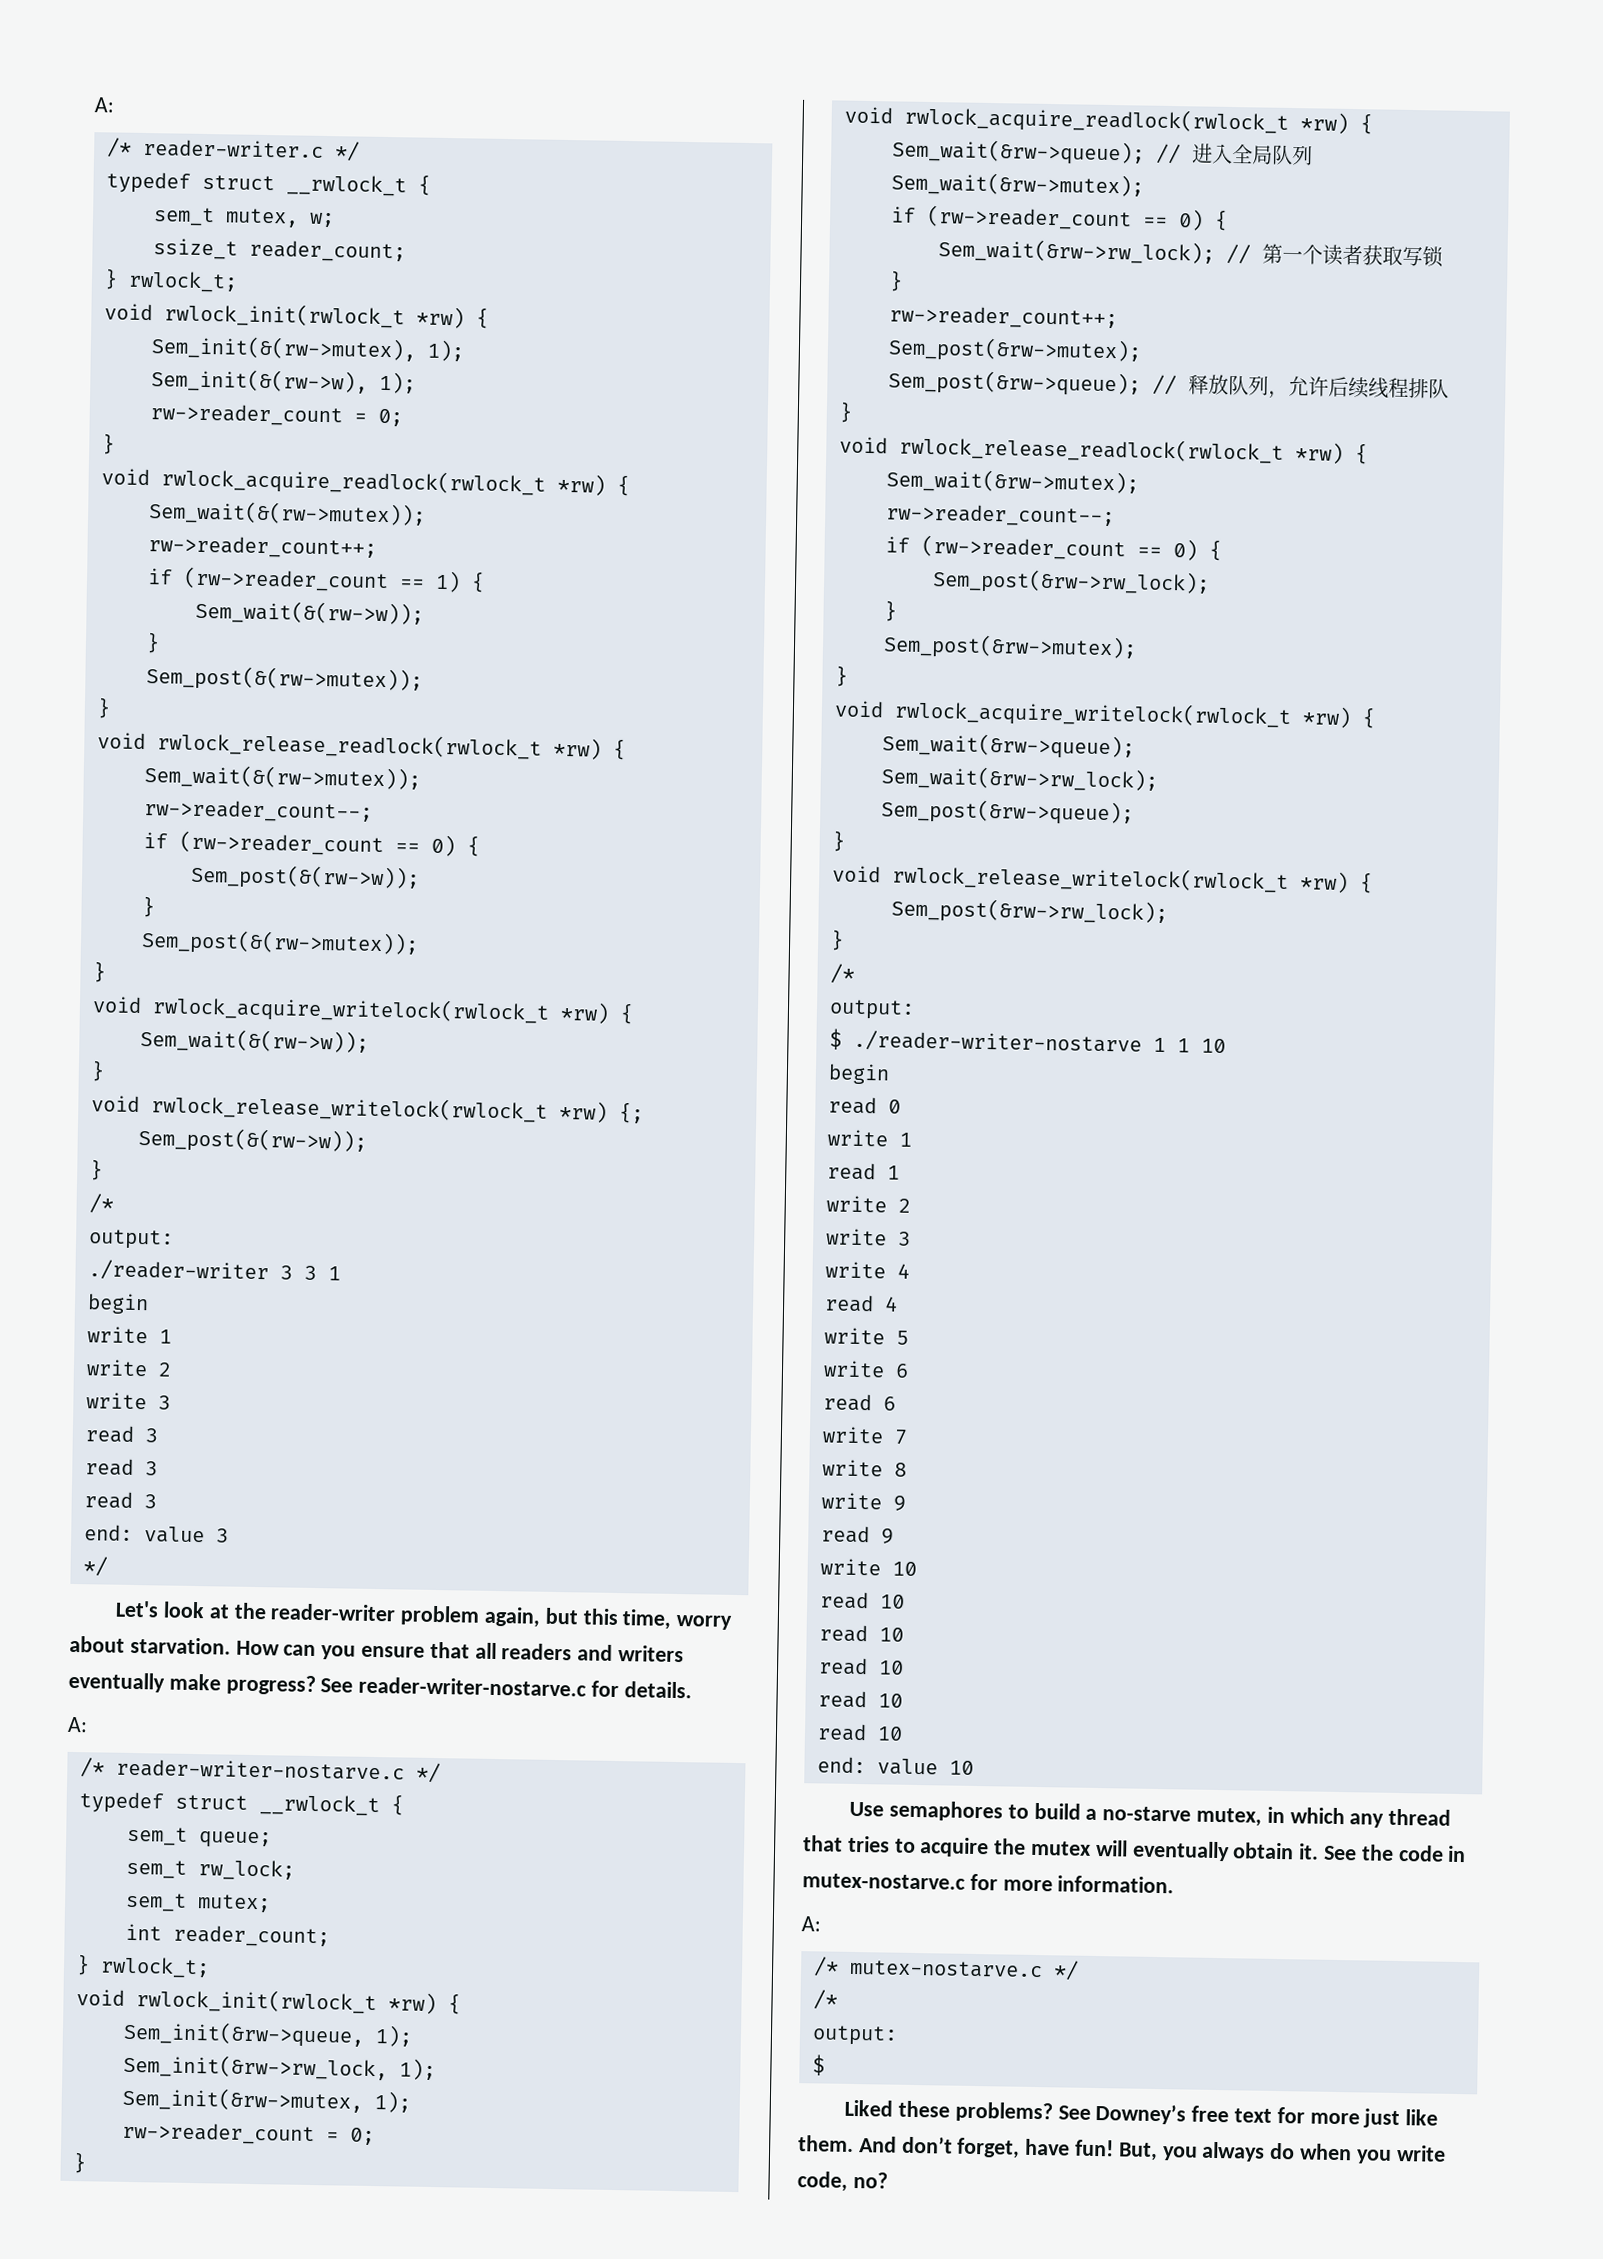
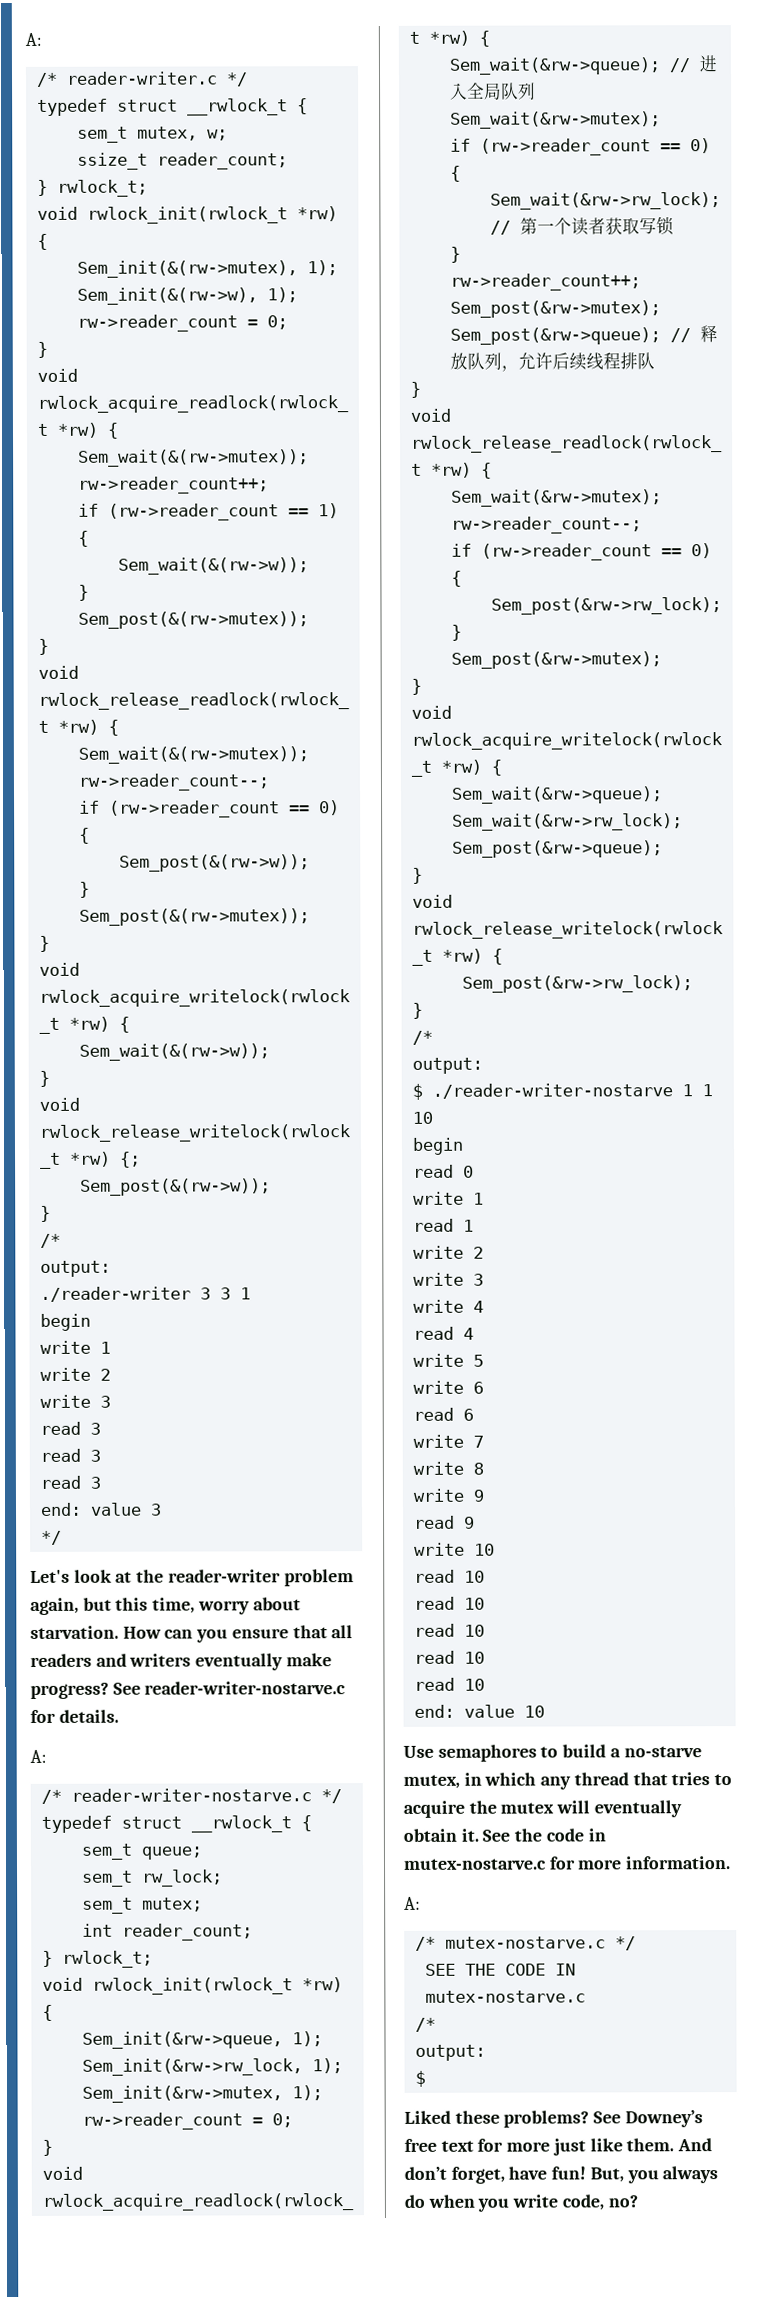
+ SEE THE CODE IN mutex-nostarve.c

